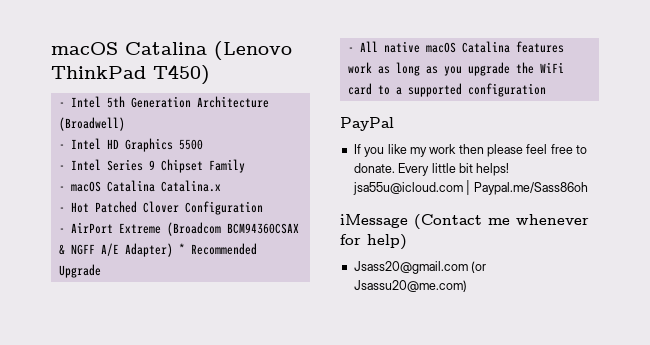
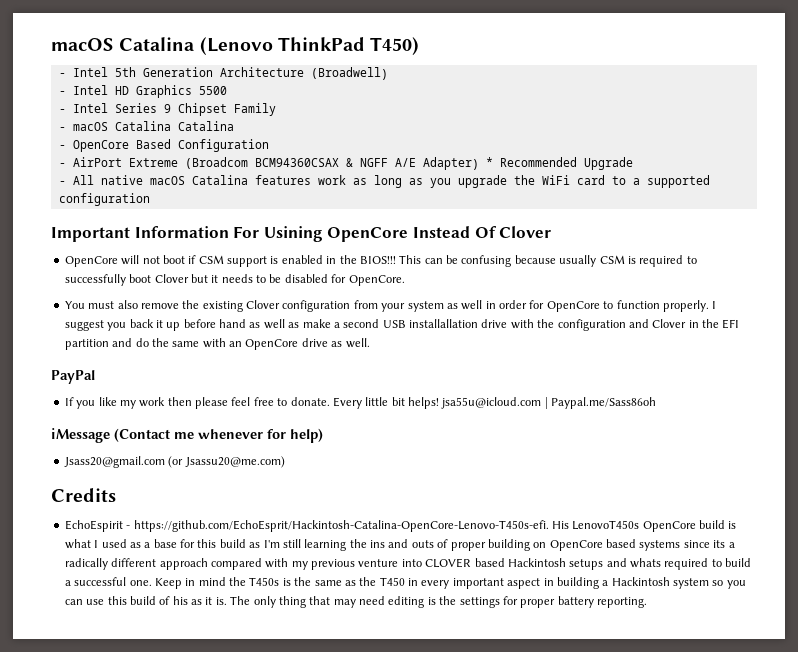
- - macOS Catalina Catalina.x
- - Hot Patched Clover Configuration
+ - macOS Catalina Catalina
+ - OpenCore Based Configuration
+ Important Information For Usining OpenCore Instead Of Clover
+ OpenCore will not boot if CSM support is enabled in the BIOS!!! This can be confusing because usually CSM is required to successfully boot Clover but it needs to be disabled for OpenCore.
+ You must also remove the existing Clover configuration from your system as well in order for OpenCore to function properly. I suggest you back it up before hand as well as make a second USB installallation drive with the configuration and Clover in the EFI partition and do the same with an OpenCore drive as well.
+ Credits
+ EchoEspirit - https://github.com/EchoEsprit/Hackintosh-Catalina-OpenCore-Lenovo-T450s-efi. His LenovoT450s OpenCore build is what I used as a base for this build as I'm still learning the ins and outs of proper building on OpenCore based systems since its a radically different approach compared with my previous venture into CLOVER based Hackintosh setups and whats required to build a successful one. Keep in mind the T450s is the same as the T450 in every important aspect in building a Hackintosh system so you can use this build of his as it is. The only thing that may need editing is the settings for proper battery reporting.

